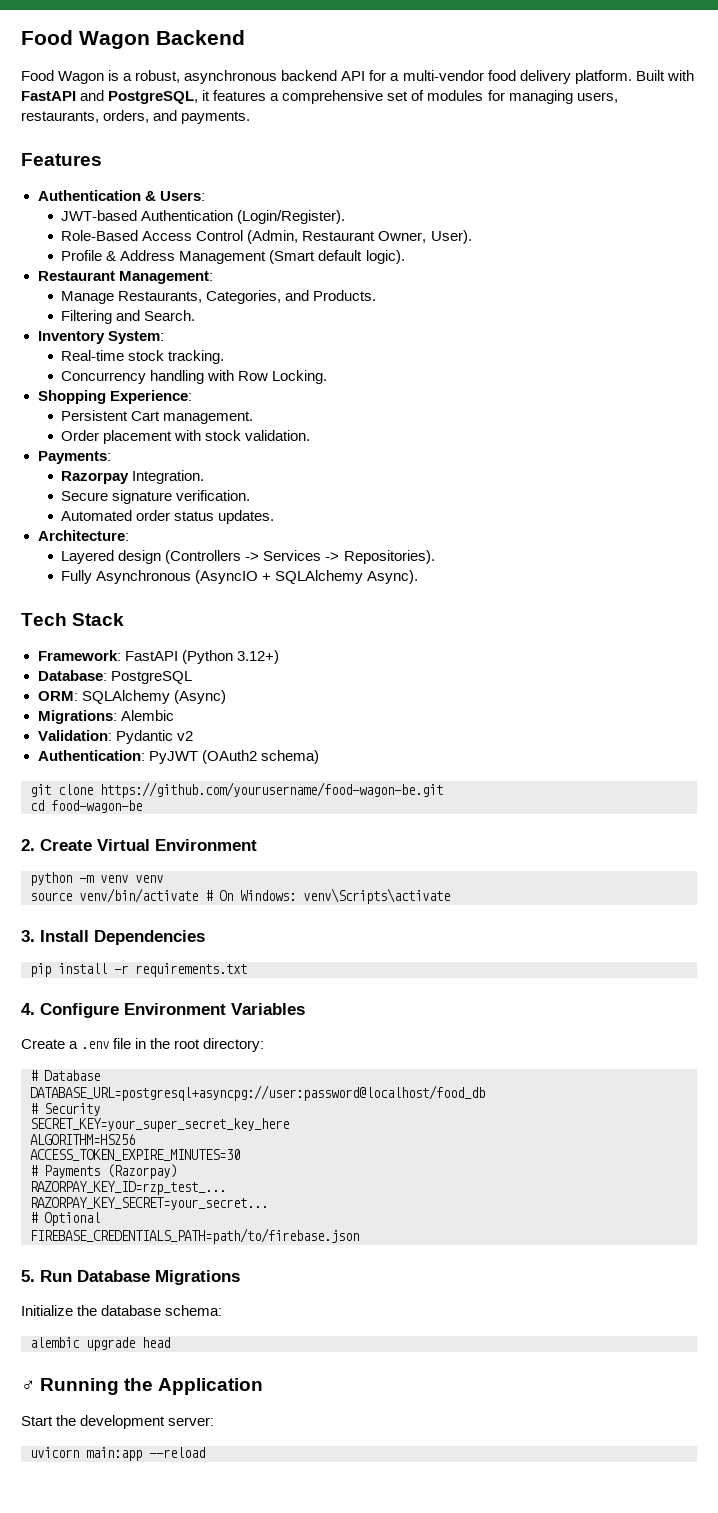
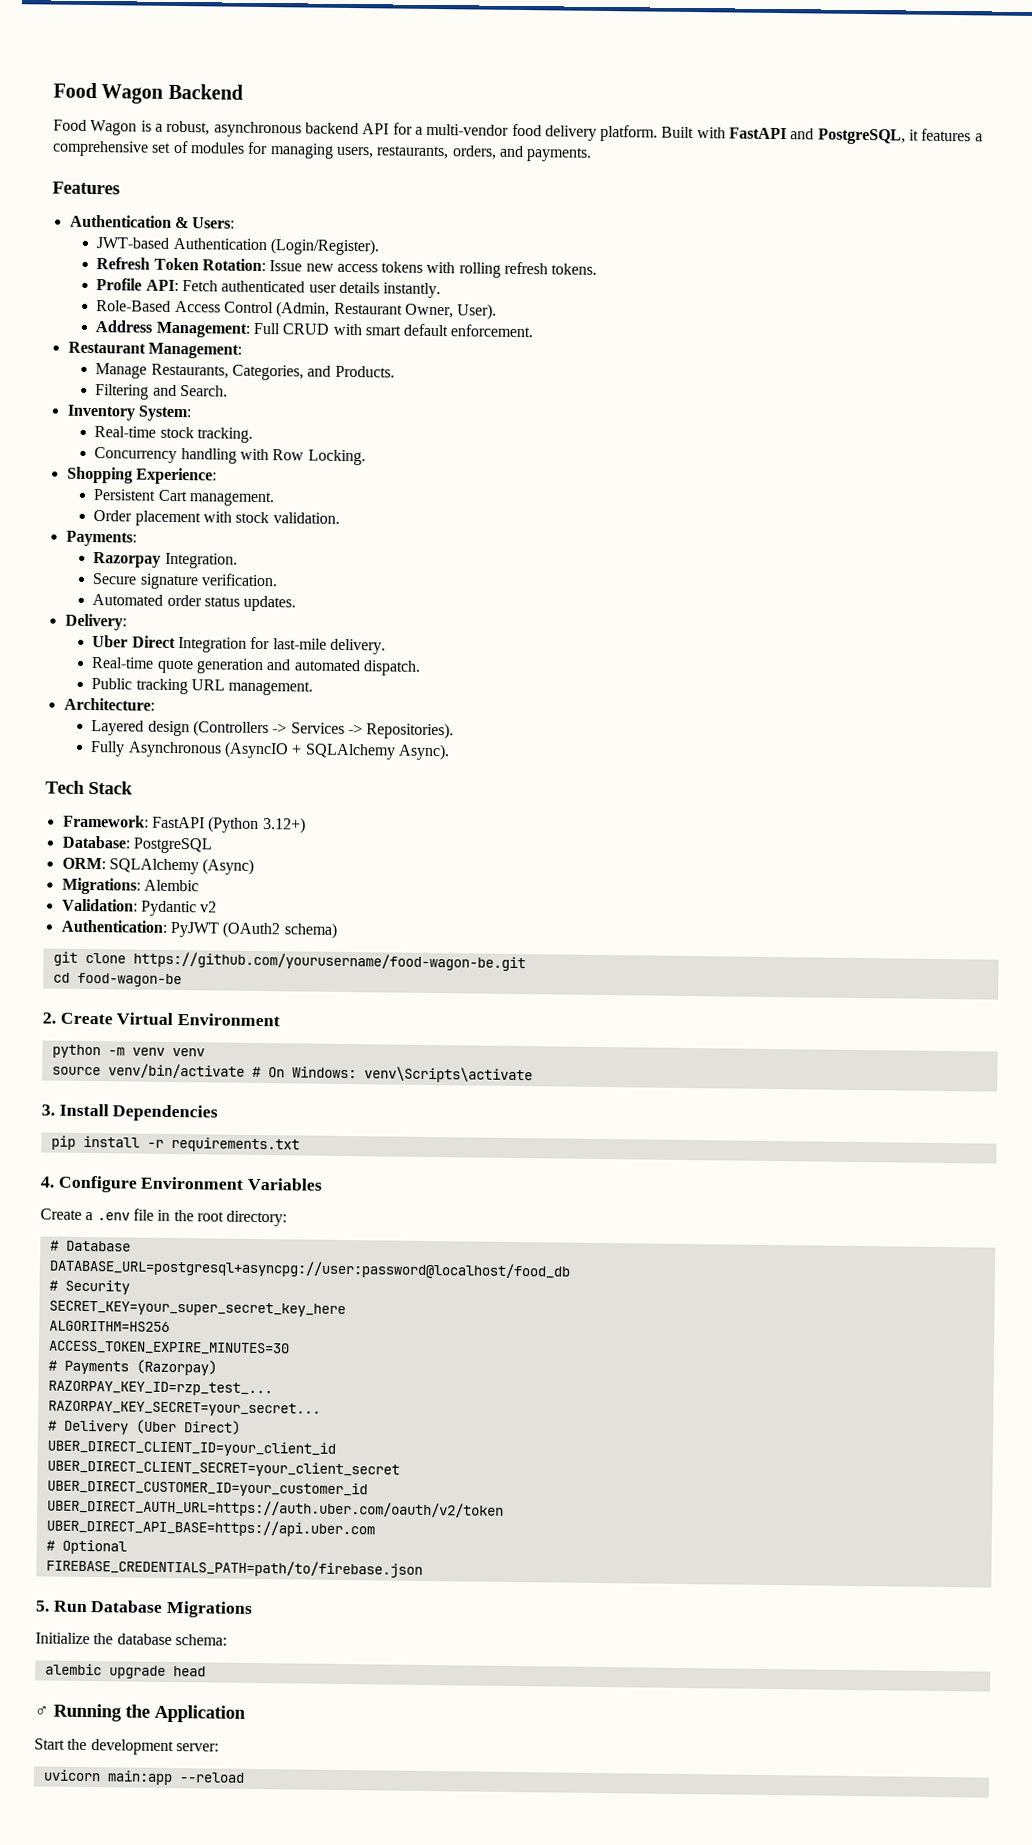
+ Refresh Token Rotation: Issue new access tokens with rolling refresh tokens.
+ Profile API: Fetch authenticated user details instantly.
- Profile & Address Management (Smart default logic).
+ Address Management: Full CRUD with smart default enforcement.
+ Delivery:
+ Uber Direct Integration for last-mile delivery.
+ Real-time quote generation and automated dispatch.
+ Public tracking URL management.
+ # Delivery (Uber Direct)
+ UBER_DIRECT_CLIENT_ID=your_client_id
+ UBER_DIRECT_CLIENT_SECRET=your_client_secret
+ UBER_DIRECT_CUSTOMER_ID=your_customer_id
+ UBER_DIRECT_AUTH_URL=https://auth.uber.com/oauth/v2/token
+ UBER_DIRECT_API_BASE=https://api.uber.com

